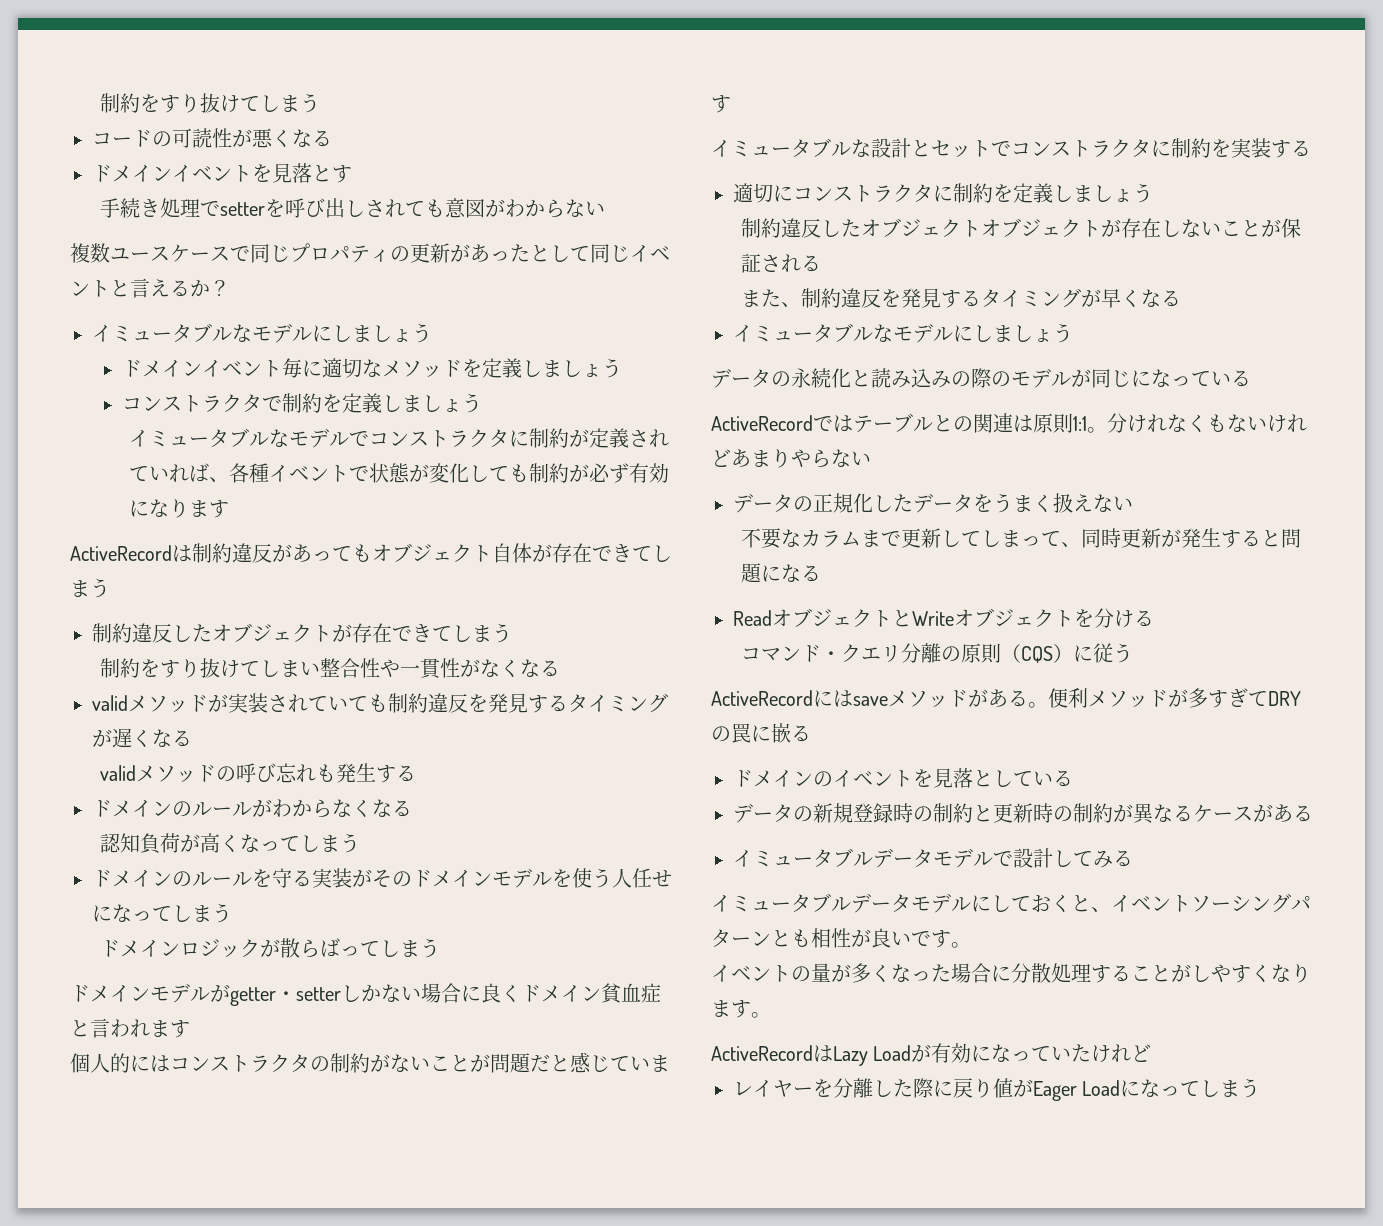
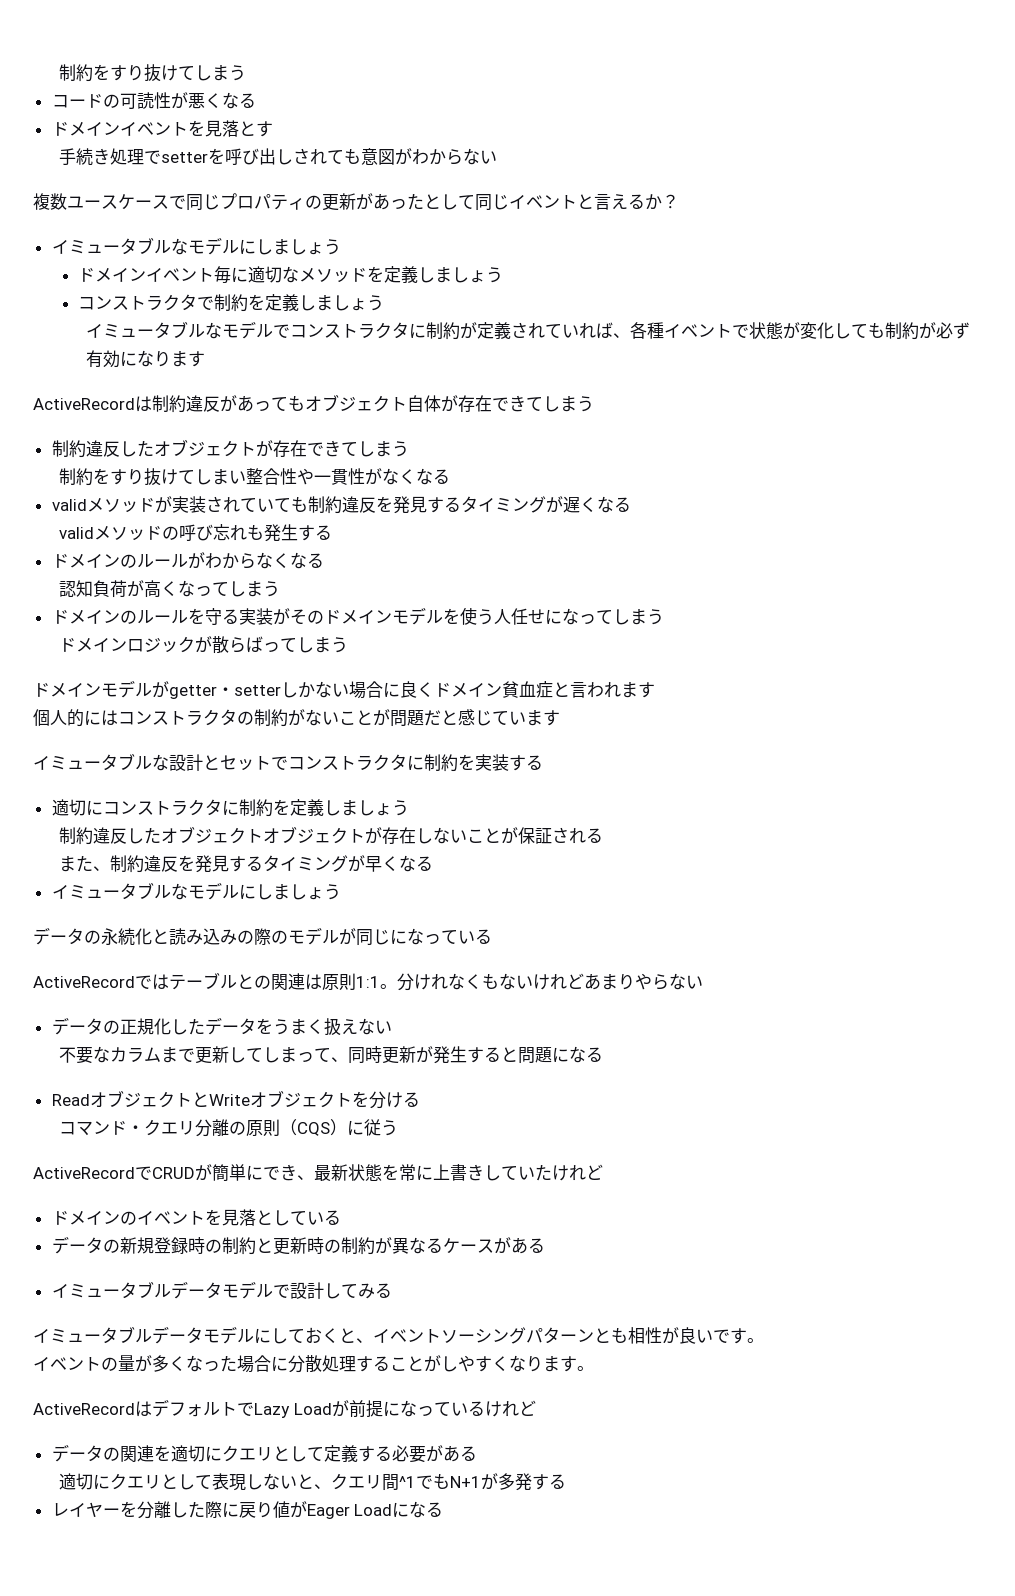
- ActiveRecordにはsaveメソッドがある。便利メソッドが多すぎてDRYの罠に嵌る
+ ActiveRecordでCRUDが簡単にでき、最新状態を常に上書きしていたけれど
- ActiveRecordはLazy Loadが有効になっていたけれど
+ ActiveRecordはデフォルトでLazy Loadが前提になっているけれど
+ データの関連を適切にクエリとして定義する必要がある
+ 適切にクエリとして表現しないと、クエリ間^1でもN+1が多発する
- レイヤーを分離した際に戻り値がEager Loadになってしまう
+ レイヤーを分離した際に戻り値がEager Loadになる

